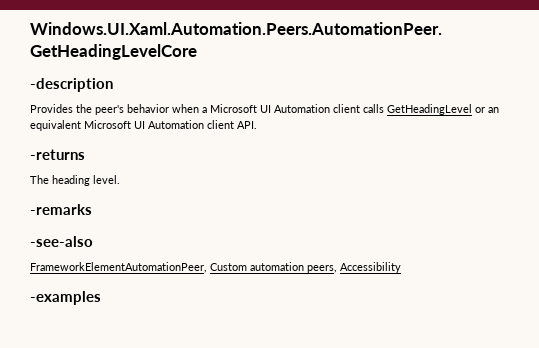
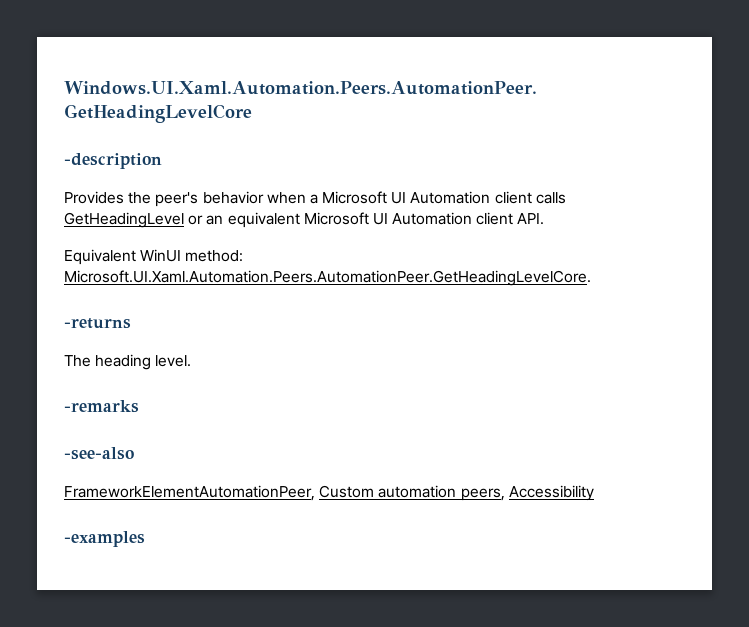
+ Equivalent WinUI method: Microsoft.UI.Xaml.Automation.Peers.AutomationPeer.GetHeadingLevelCore.

